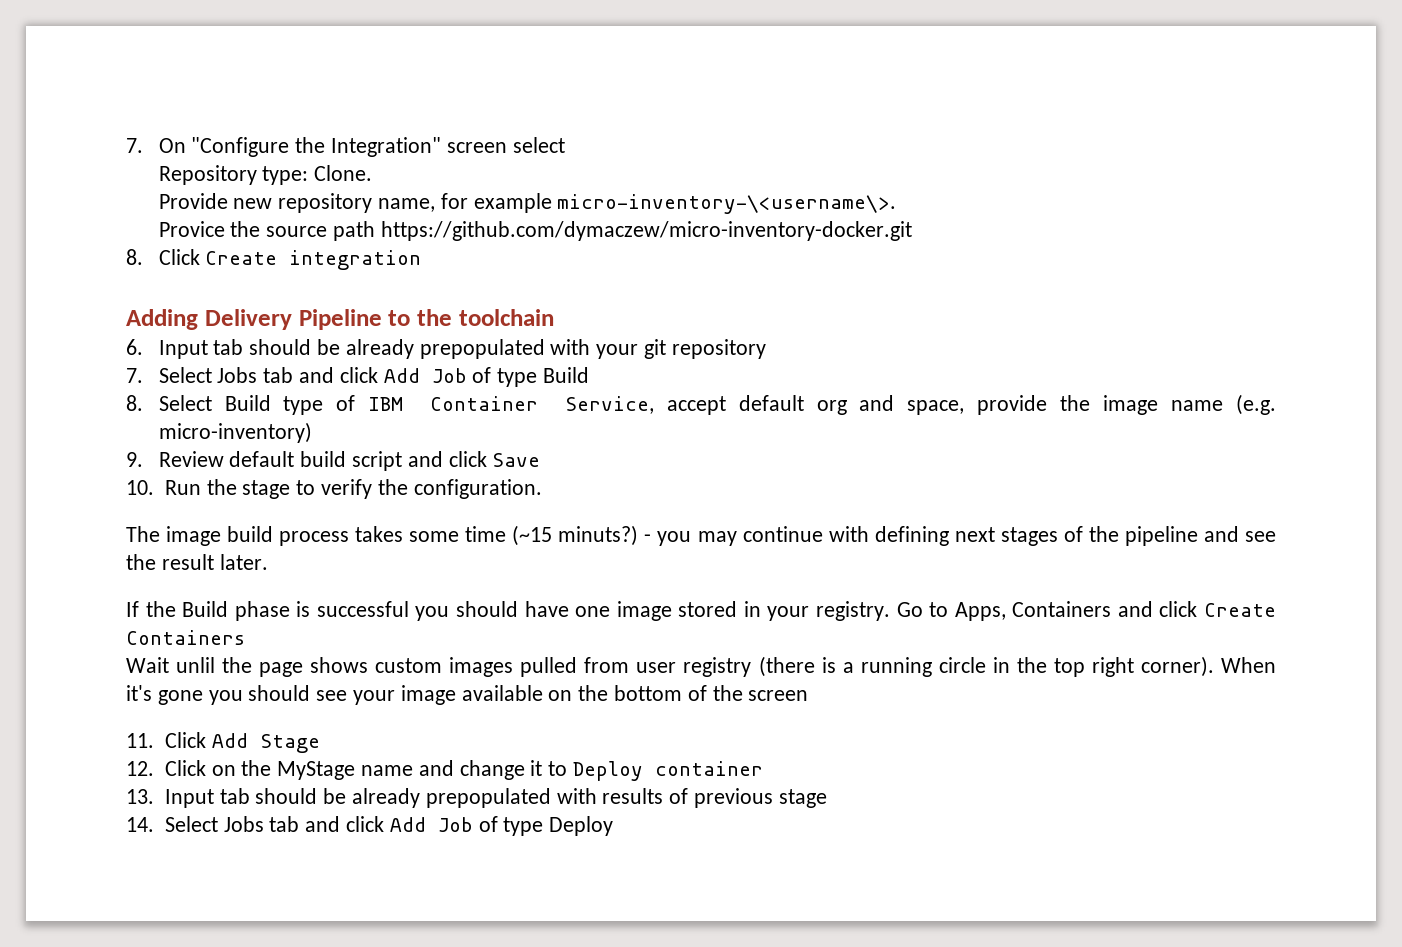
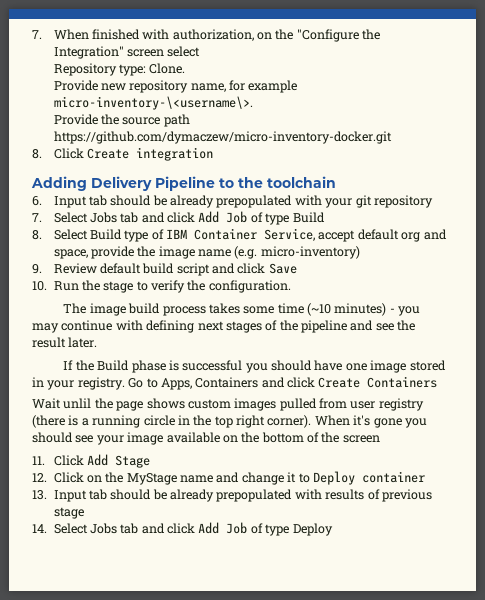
- 7. On "Configure the Integration" screen select
+ 7. When finished with authorization, on the "Configure the Integration" screen select
- Provice the source path https://github.com/dymaczew/micro-inventory-docker.git
+ Provide the source path https://github.com/dymaczew/micro-inventory-docker.git
- The image build process takes some time (~15 minuts?) - you may continue with defining next stages of the pipeline and see the result later.
+ The image build process takes some time (~10 minutes) - you may continue with defining next stages of the pipeline and see the result later.

